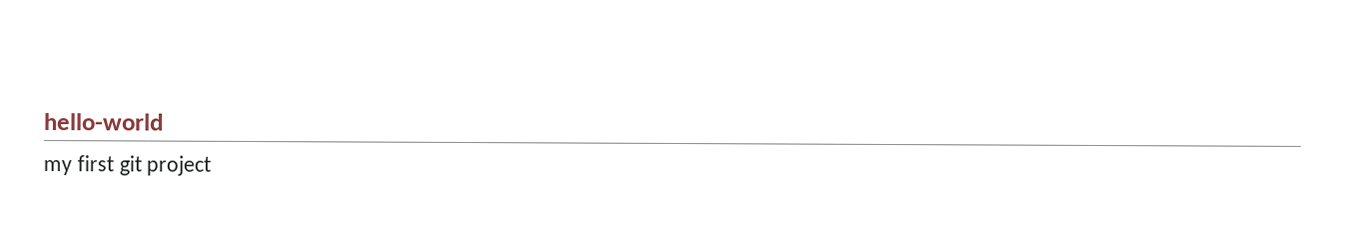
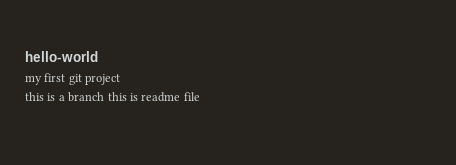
+ this is a branch this is readme file

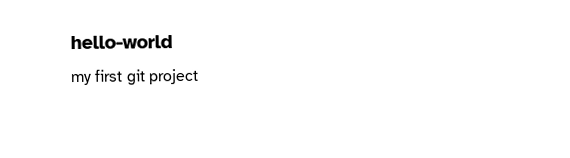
- this is a branch this is readme file

